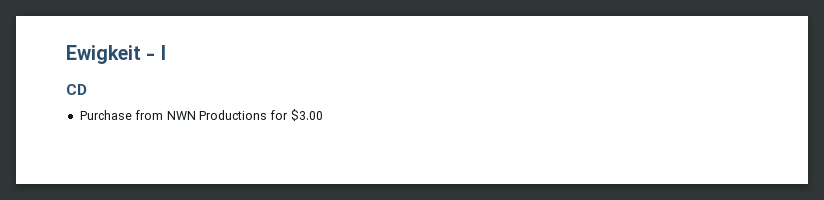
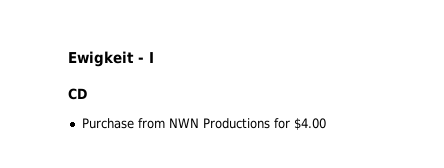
- Purchase from NWN Productions for $3.00
+ Purchase from NWN Productions for $4.00

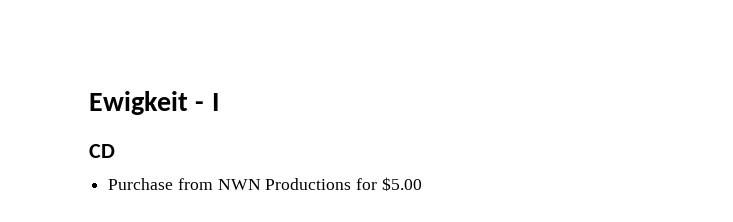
- Purchase from NWN Productions for $4.00
+ Purchase from NWN Productions for $5.00

